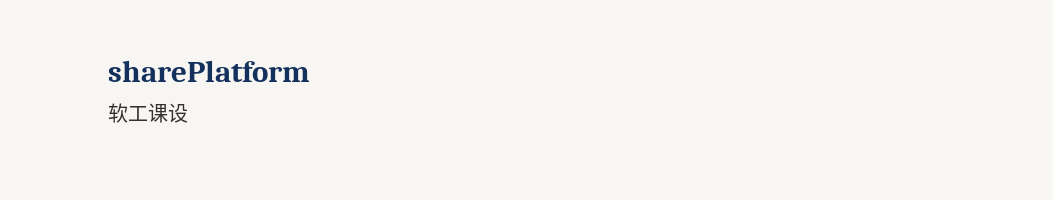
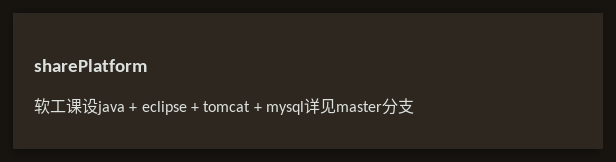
- 软工课设
+ 软工课设java + eclipse + tomcat + mysql详见master分支

